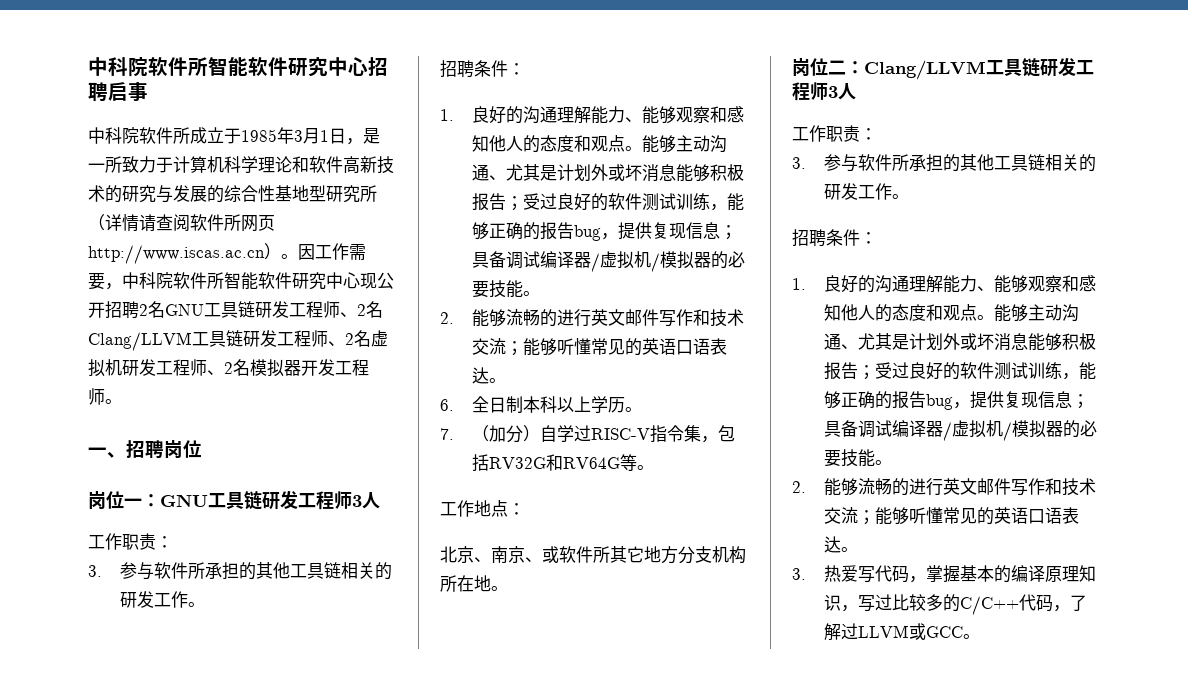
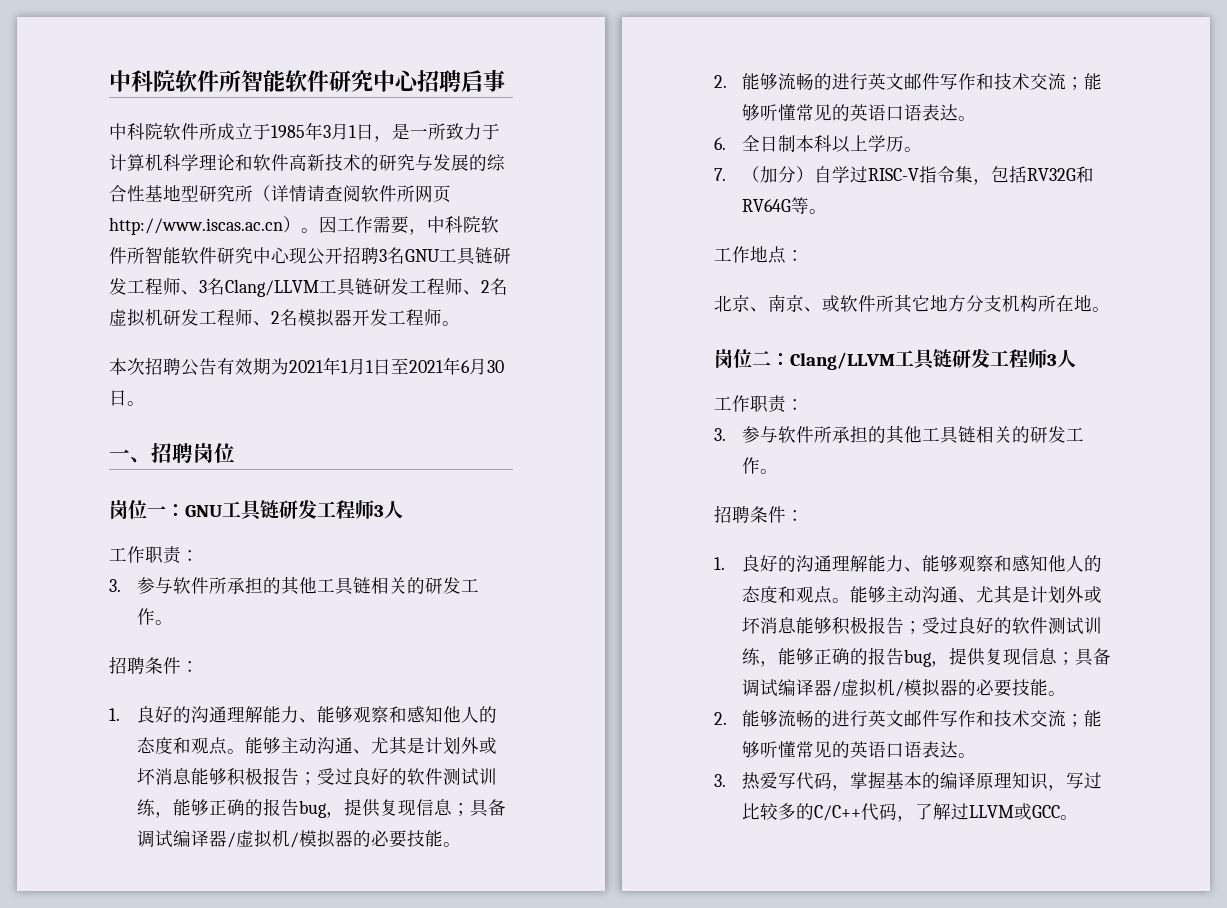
- 因工作需要，中科院软件所智能软件研究中心现公开招聘2名GNU工具链研发工程师、2名Clang/LLVM工具链研发工程师、2名虚拟机研发工程师、2名模拟器开发工程师。
+ 因工作需要，中科院软件所智能软件研究中心现公开招聘3名GNU工具链研发工程师、3名Clang/LLVM工具链研发工程师、2名虚拟机研发工程师、2名模拟器开发工程师。
+ 本次招聘公告有效期为2021年1月1日至2021年6月30日。

